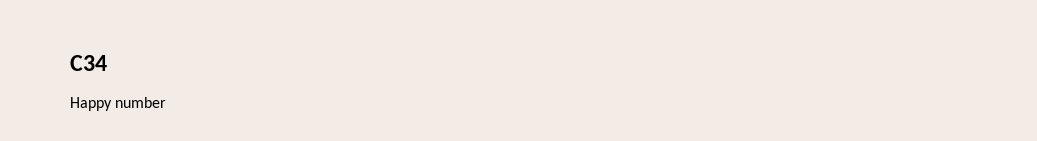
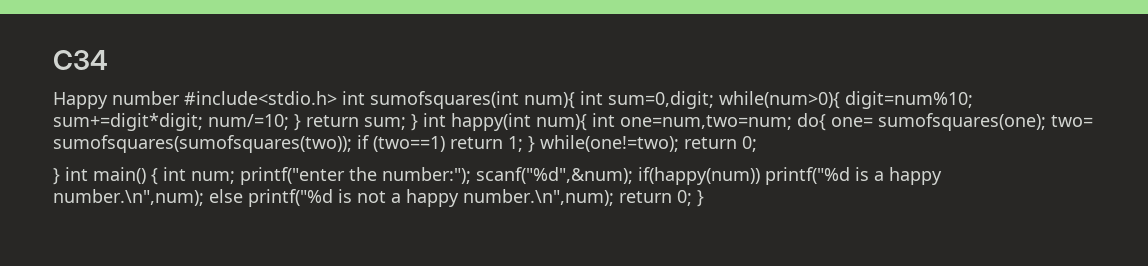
- Happy number
+ Happy number #include<stdio.h> int sumofsquares(int num){ int sum=0,digit; while(num>0){ digit=num%10; sum+=digit*digit; num/=10; } return sum; } int happy(int num){ int one=num,two=num; do{ one= sumofsquares(one); two= sumofsquares(sumofsquares(two)); if (two==1) return 1; } while(one!=two); return 0;
+ } int main() { int num; printf("enter the number:"); scanf("%d",&num); if(happy(num)) printf("%d is a happy number.\n",num); else printf("%d is not a happy number.\n",num); return 0; }

